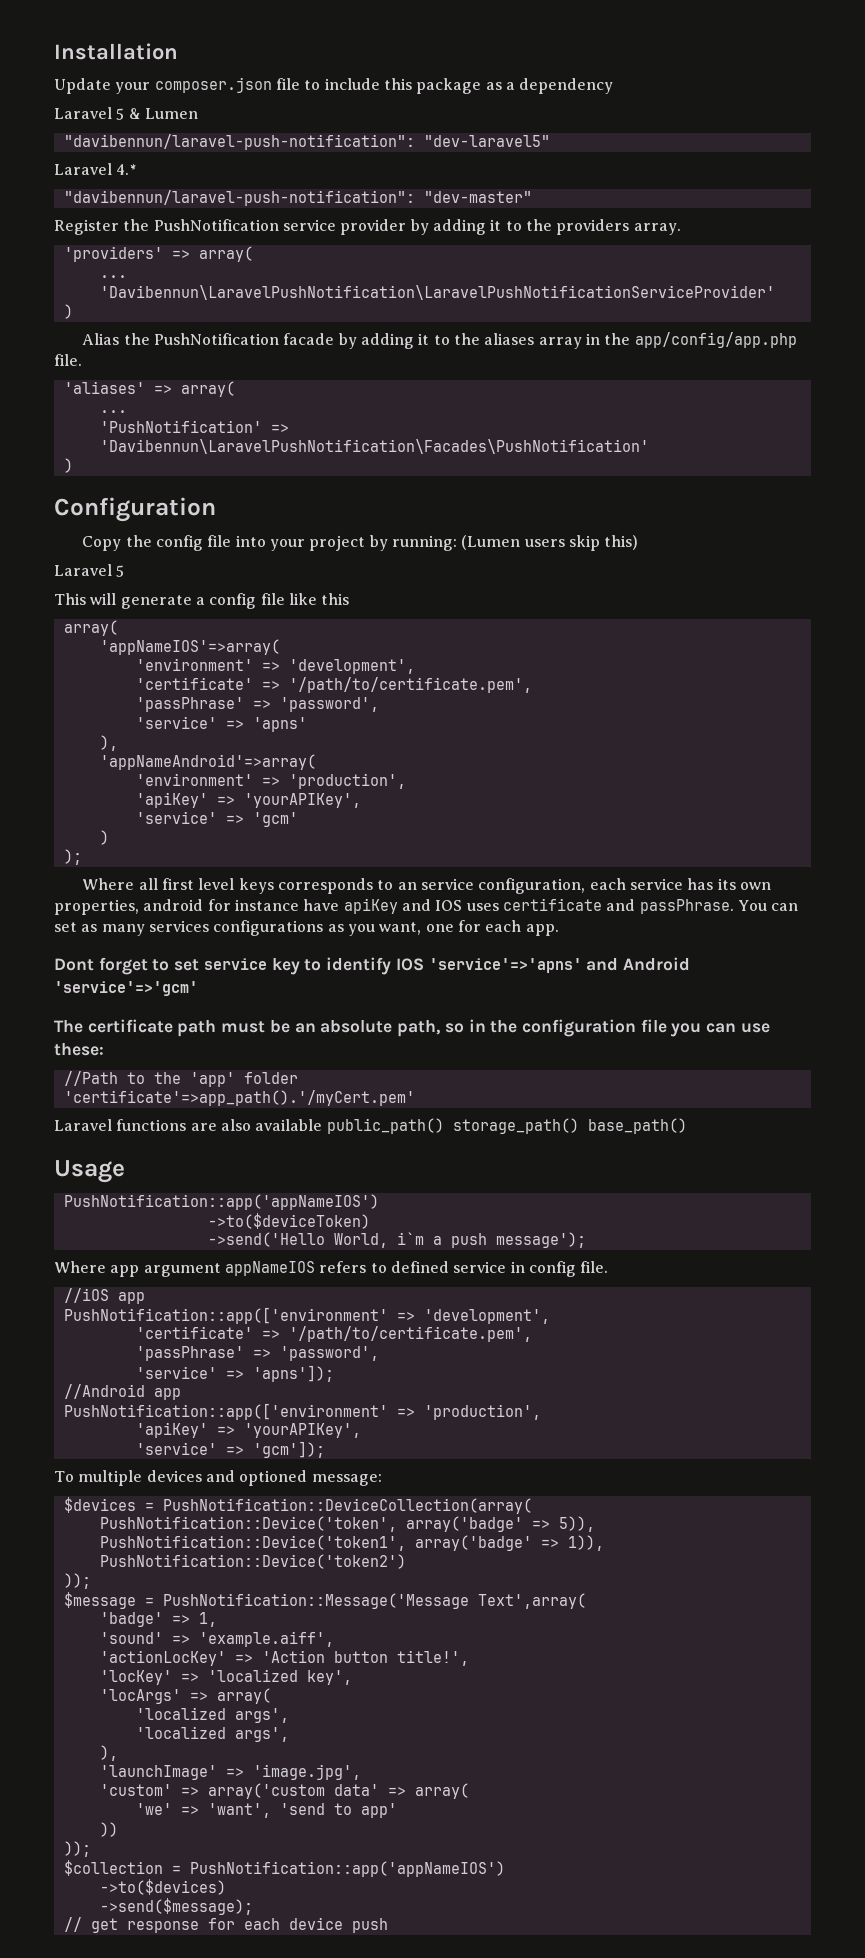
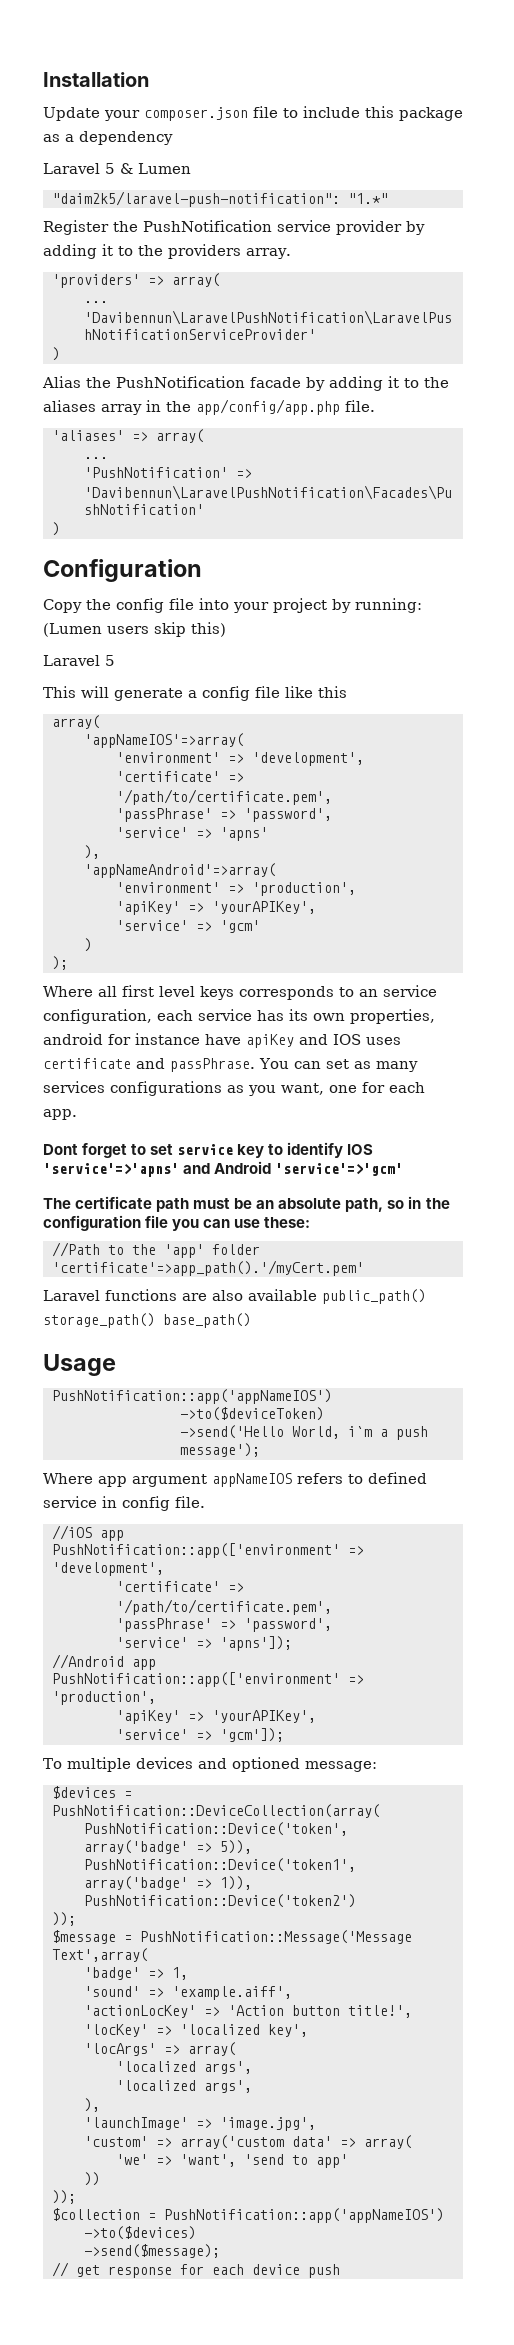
- "davibennun/laravel-push-notification": "dev-laravel5"
- Laravel 4.*
- "davibennun/laravel-push-notification": "dev-master"
+ "daim2k5/laravel-push-notification": "1.*"

